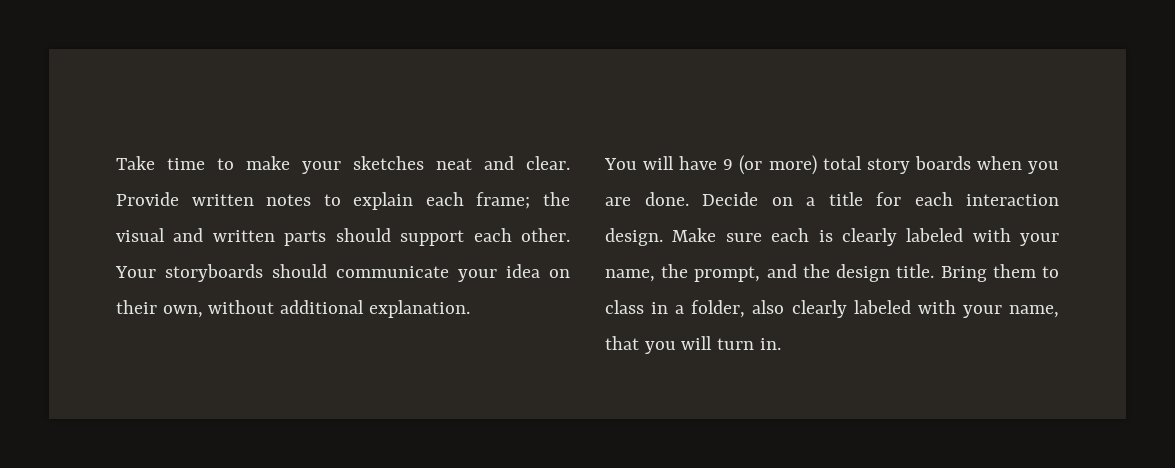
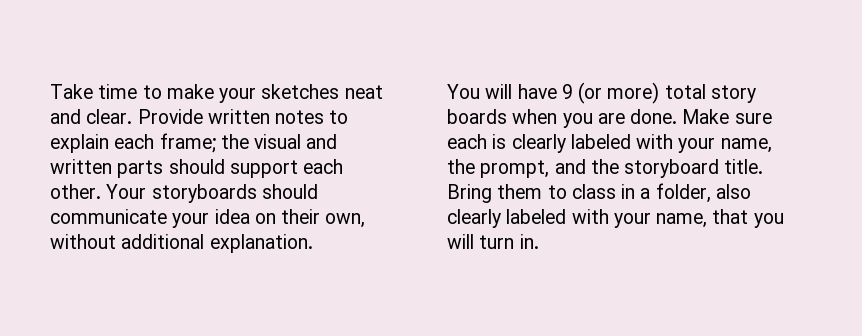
- Decide on a title for each interaction design.
- Make sure each is clearly labeled with your name, the prompt, and the design title.
+ Make sure each is clearly labeled with your name, the prompt, and the storyboard title.

